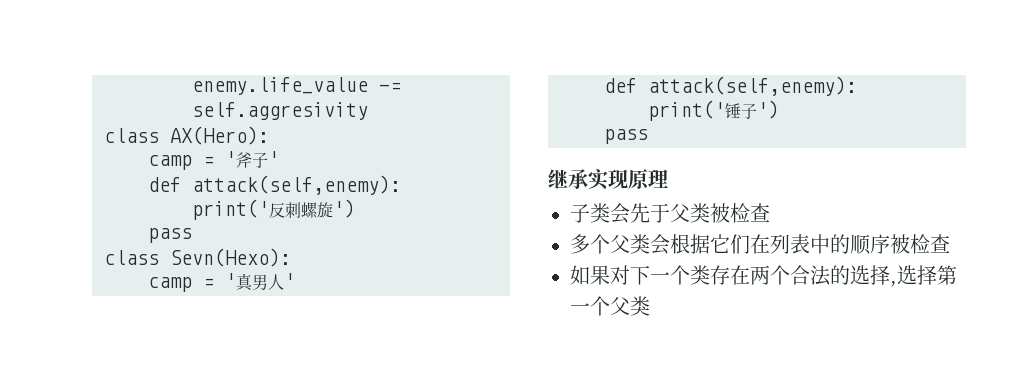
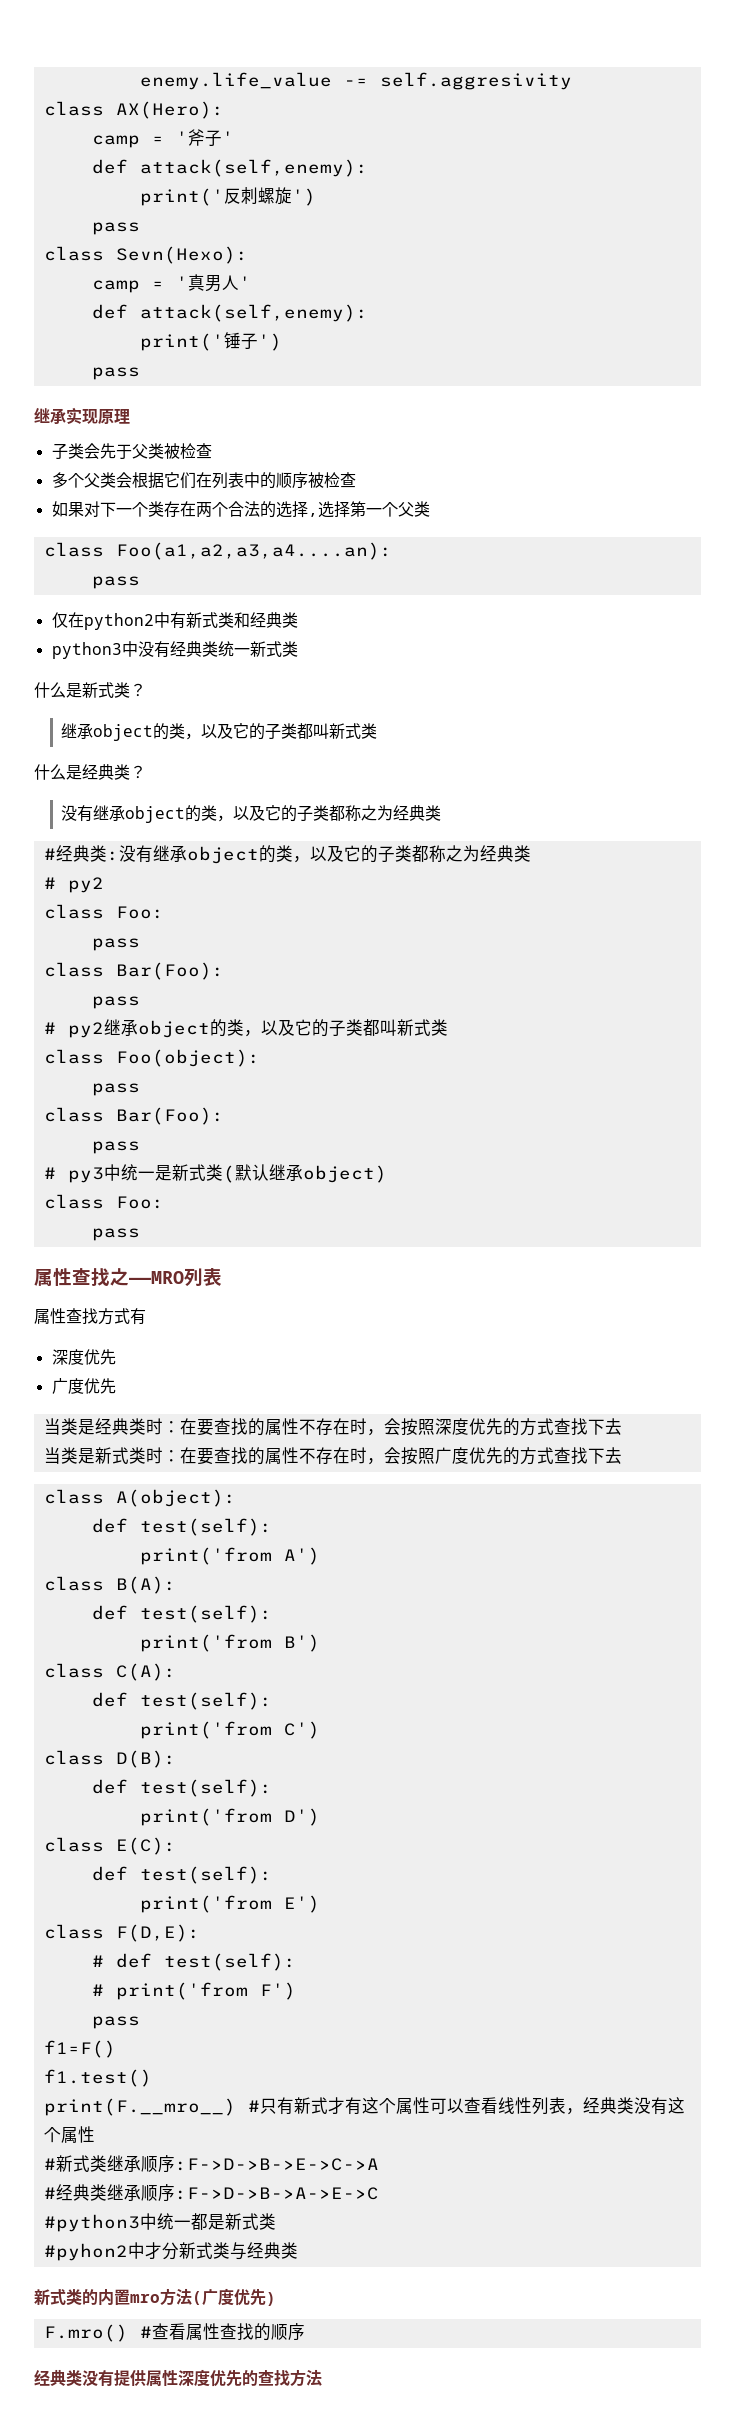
+ class Foo(a1,a2,a3,a4....an):
+ pass
+ 仅在python2中有新式类和经典类
+ python3中没有经典类统一新式类
+ 什么是新式类？
+ 继承object的类，以及它的子类都叫新式类
+ 什么是经典类？
+ 没有继承object的类，以及它的子类都称之为经典类
+ #经典类:没有继承object的类，以及它的子类都称之为经典类
+ # py2
+ class Foo:
+ pass
+ class Bar(Foo):
+ pass
+ # py2继承object的类，以及它的子类都叫新式类
+ class Foo(object):
+ pass
+ class Bar(Foo):
+ pass
+ # py3中统一是新式类(默认继承object)
+ class Foo:
+ pass
+ 属性查找之——MRO列表
+ 属性查找方式有
+ 深度优先
+ 广度优先
+ 当类是经典类时：在要查找的属性不存在时，会按照深度优先的方式查找下去
+ 当类是新式类时：在要查找的属性不存在时，会按照广度优先的方式查找下去
+ class A(object):
+ def test(self):
+ print('from A')
+ class B(A):
+ def test(self):
+ print('from B')
+ class C(A):
+ def test(self):
+ print('from C')
+ class D(B):
+ def test(self):
+ print('from D')
+ class E(C):
+ def test(self):
+ print('from E')
+ class F(D,E):
+ # def test(self):
+ # print('from F')
+ pass
+ f1=F()
+ f1.test()
+ print(F.__mro__) #只有新式才有这个属性可以查看线性列表，经典类没有这个属性
+ #新式类继承顺序:F->D->B->E->C->A
+ #经典类继承顺序:F->D->B->A->E->C
+ #python3中统一都是新式类
+ #pyhon2中才分新式类与经典类
+ 新式类的内置mro方法(广度优先)
+ F.mro() #查看属性查找的顺序
+ 经典类没有提供属性深度优先的查找方法

